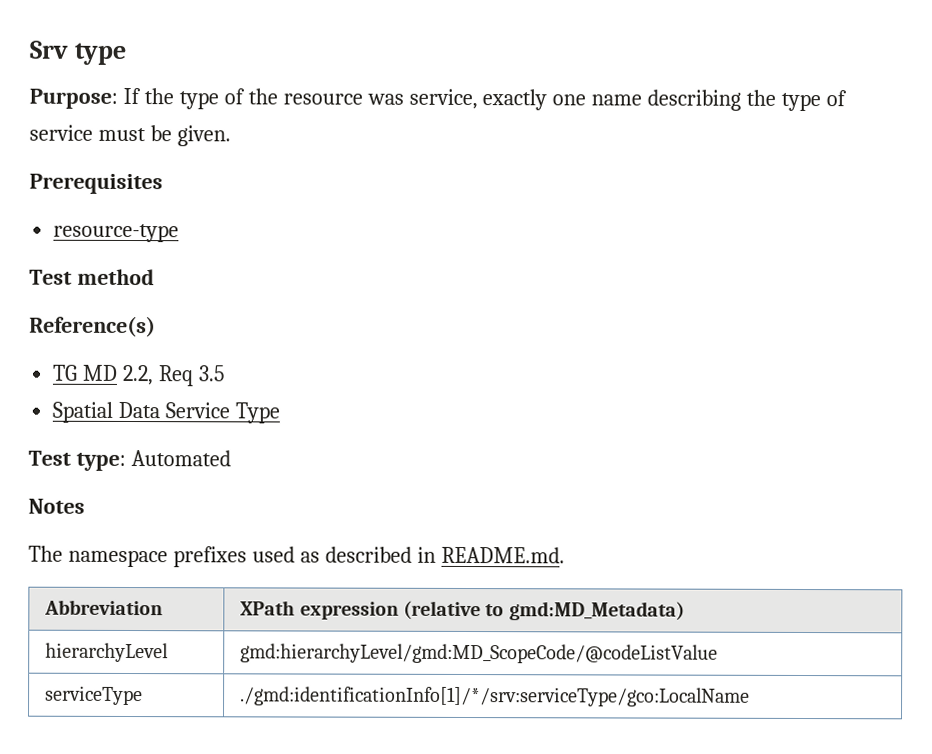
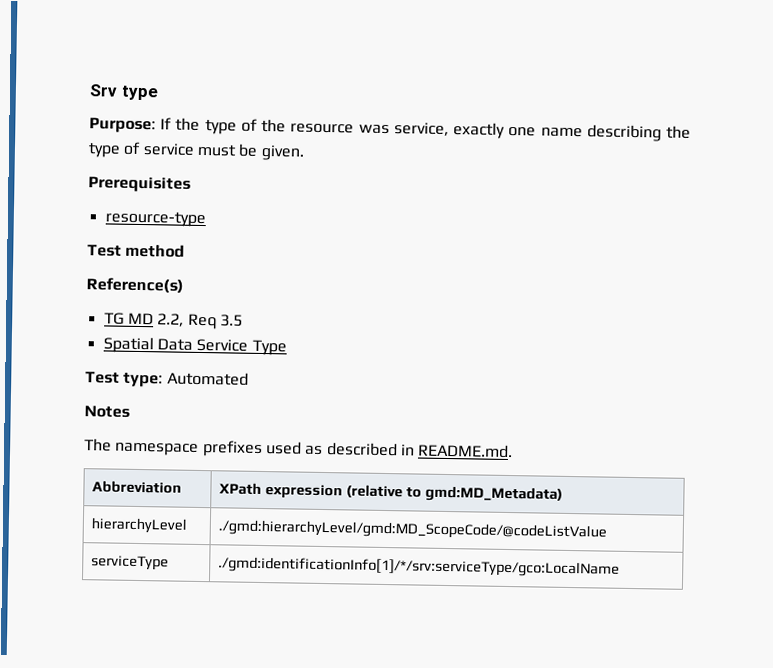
- hierarchyLevel | gmd:hierarchyLevel/gmd:MD_ScopeCode/@codeListValue
+ hierarchyLevel | ./gmd:hierarchyLevel/gmd:MD_ScopeCode/@codeListValue

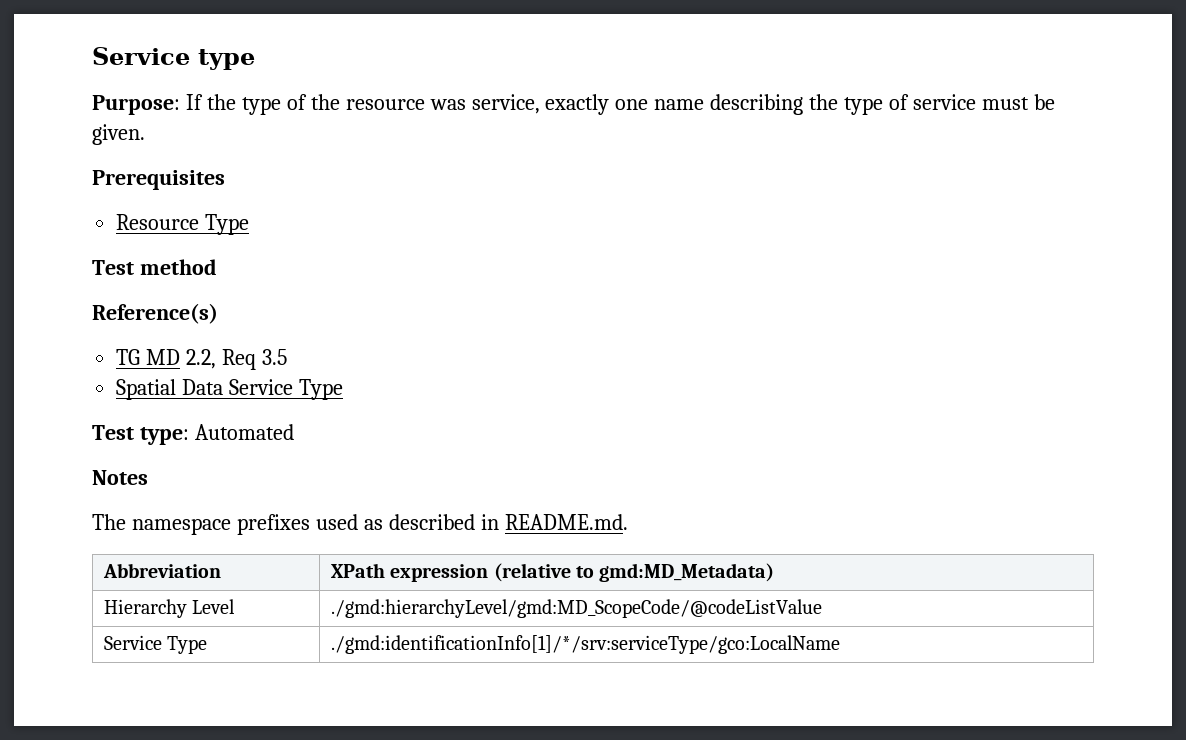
- Srv type
+ Service type
- resource-type
+ Resource Type
- hierarchyLevel | ./gmd:hierarchyLevel/gmd:MD_ScopeCode/@codeListValue
+ Hierarchy Level | ./gmd:hierarchyLevel/gmd:MD_ScopeCode/@codeListValue
- serviceType | ./gmd:identificationInfo[1]/*/srv:serviceType/gco:LocalName
+ Service Type | ./gmd:identificationInfo[1]/*/srv:serviceType/gco:LocalName

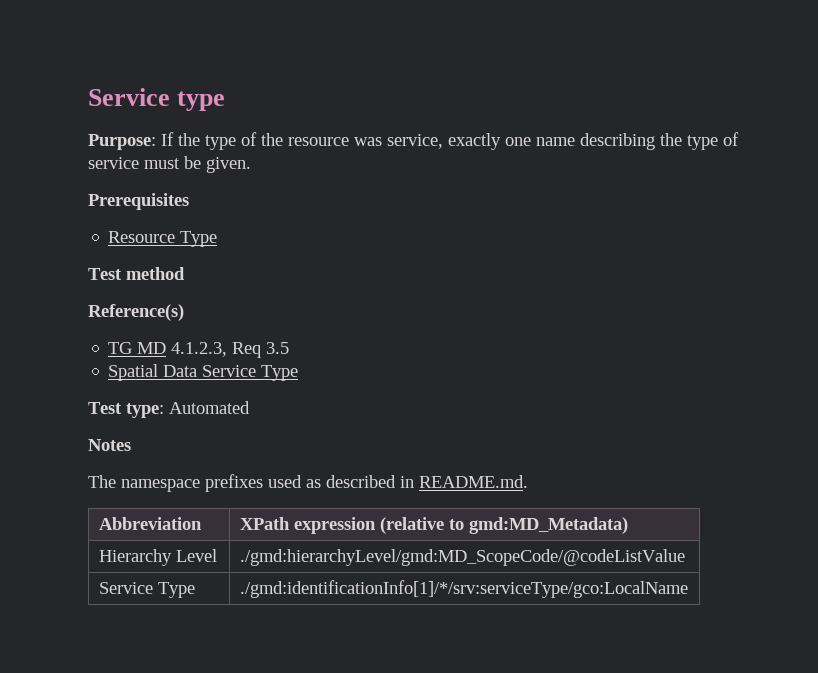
- TG MD 2.2, Req 3.5
+ TG MD 4.1.2.3, Req 3.5

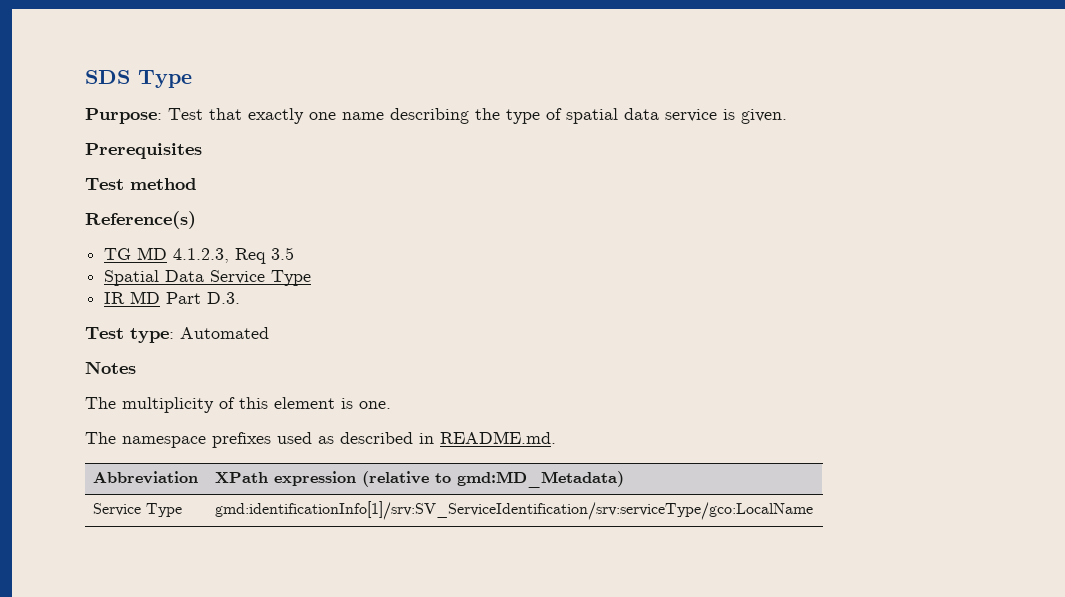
- Service type
+ SDS Type
- Purpose: If the type of the resource was service, exactly one name describing the type of service must be given.
+ Purpose: Test that exactly one name describing the type of spatial data service is given.
- Resource Type
+ IR MD Part D.3.
+ The multiplicity of this element is one.
- Hierarchy Level | ./gmd:hierarchyLevel/gmd:MD_ScopeCode/@codeListValue
- Service Type | ./gmd:identificationInfo[1]/*/srv:serviceType/gco:LocalName
+ Service Type | gmd:identificationInfo[1]/srv:SV_ServiceIdentification/srv:serviceType/gco:LocalName

